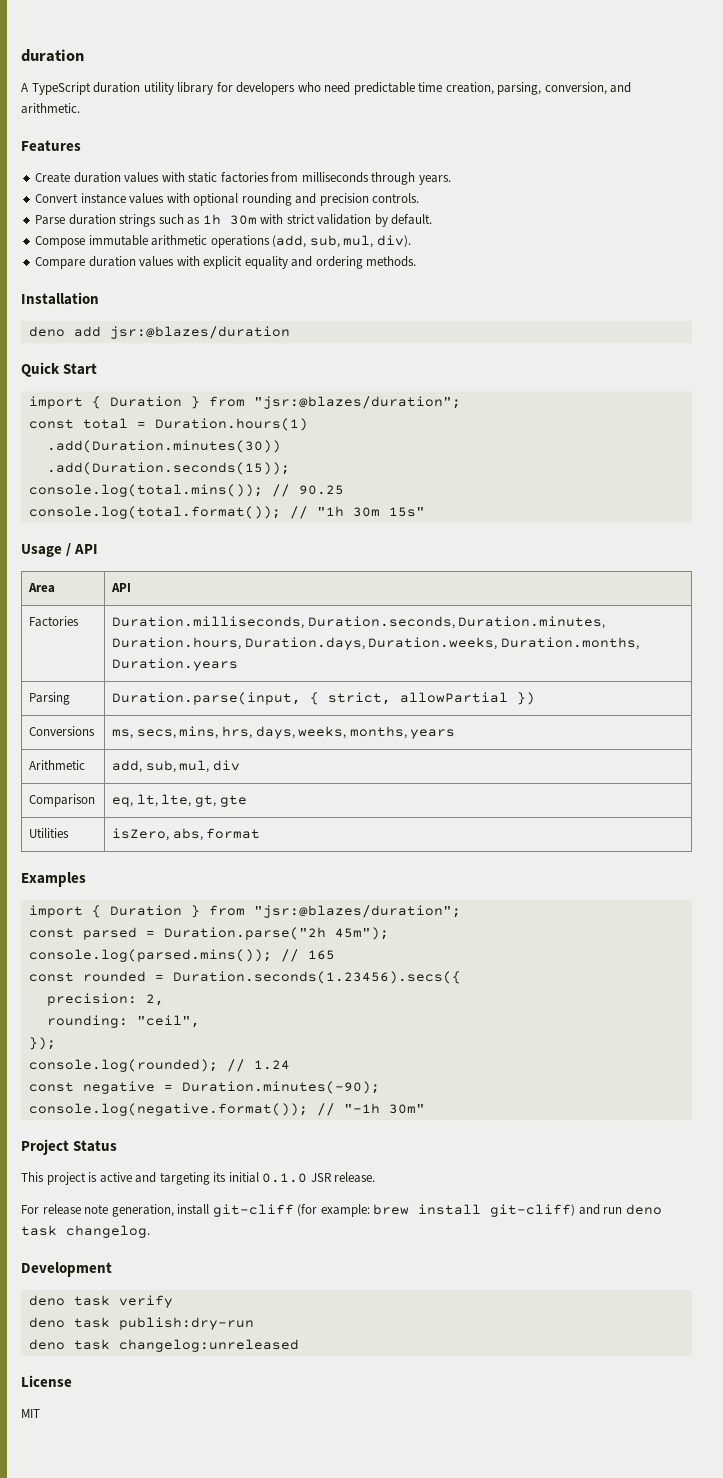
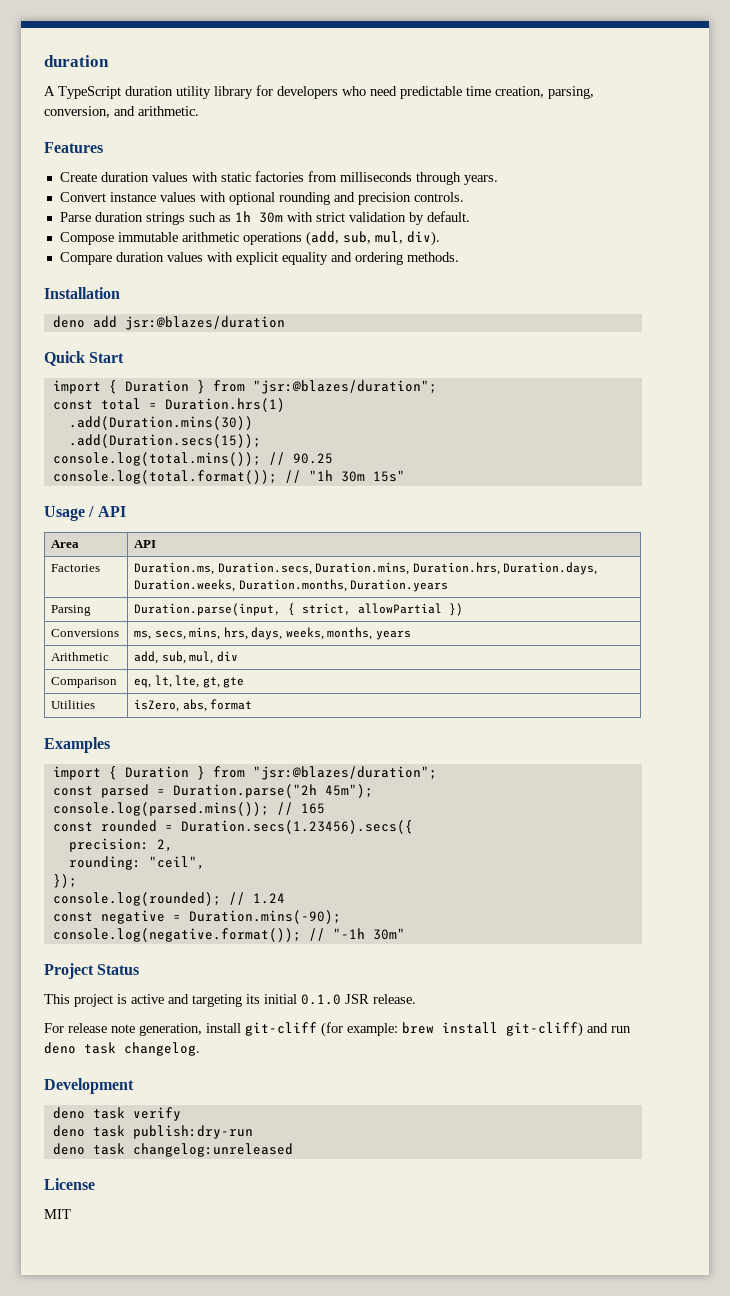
- const total = Duration.hours(1)
- .add(Duration.minutes(30))
- .add(Duration.seconds(15));
+ const total = Duration.hrs(1)
+ .add(Duration.mins(30))
+ .add(Duration.secs(15));
- Factories | Duration.milliseconds, Duration.seconds, Duration.minutes, Duration.hours, Duration.days, Duration.weeks, Duration.months, Duration.years
+ Factories | Duration.ms, Duration.secs, Duration.mins, Duration.hrs, Duration.days, Duration.weeks, Duration.months, Duration.years
- const rounded = Duration.seconds(1.23456).secs({
+ const rounded = Duration.secs(1.23456).secs({
- const negative = Duration.minutes(-90);
+ const negative = Duration.mins(-90);

